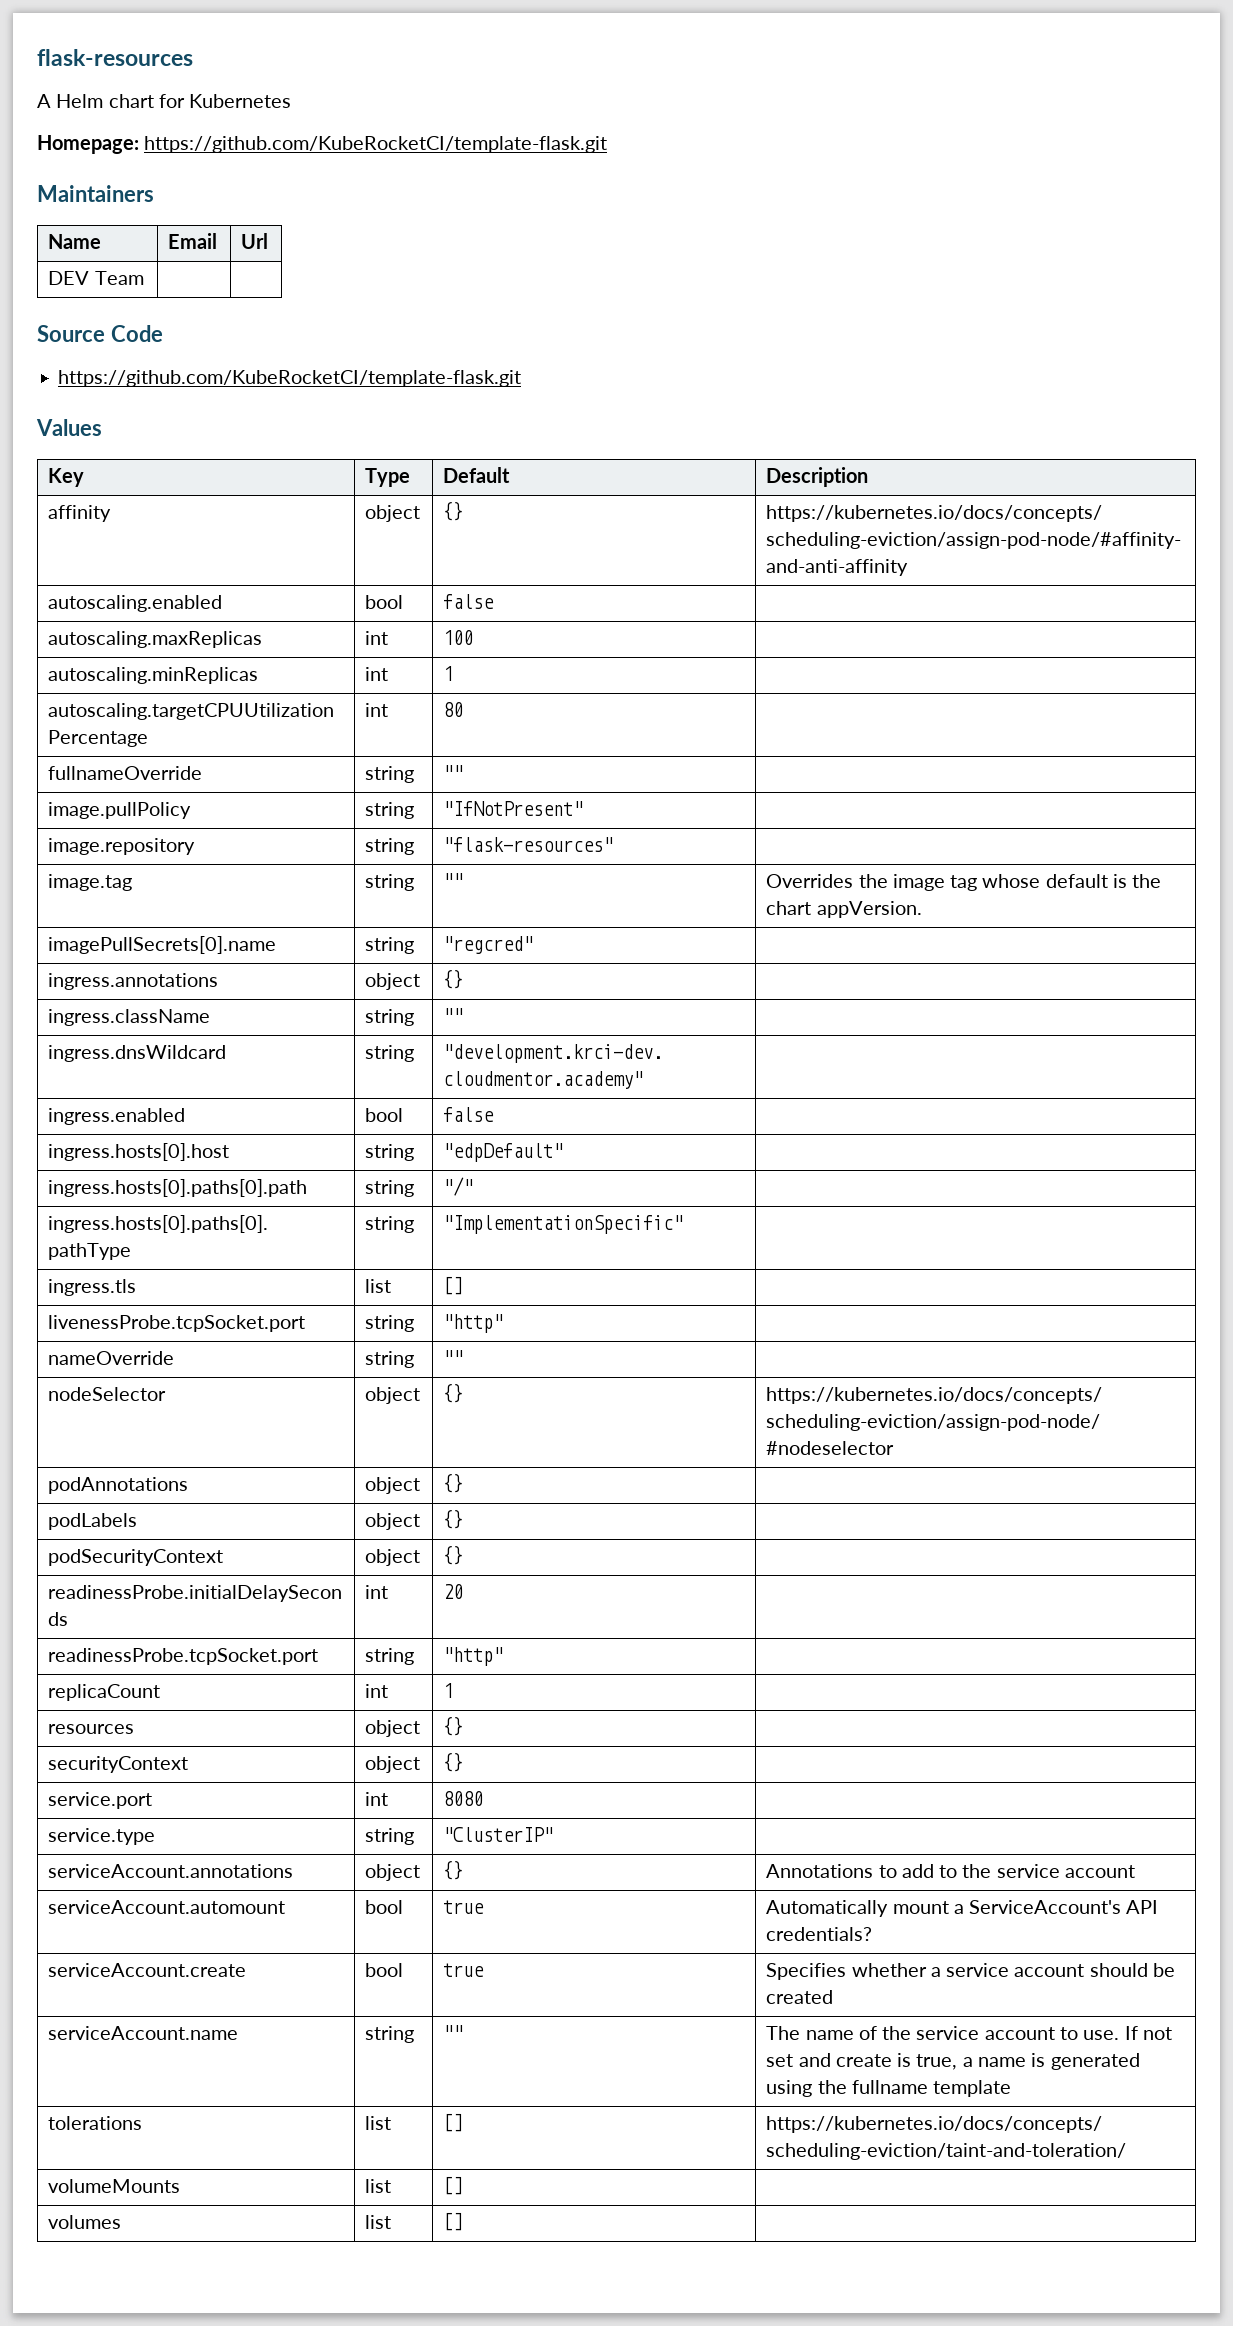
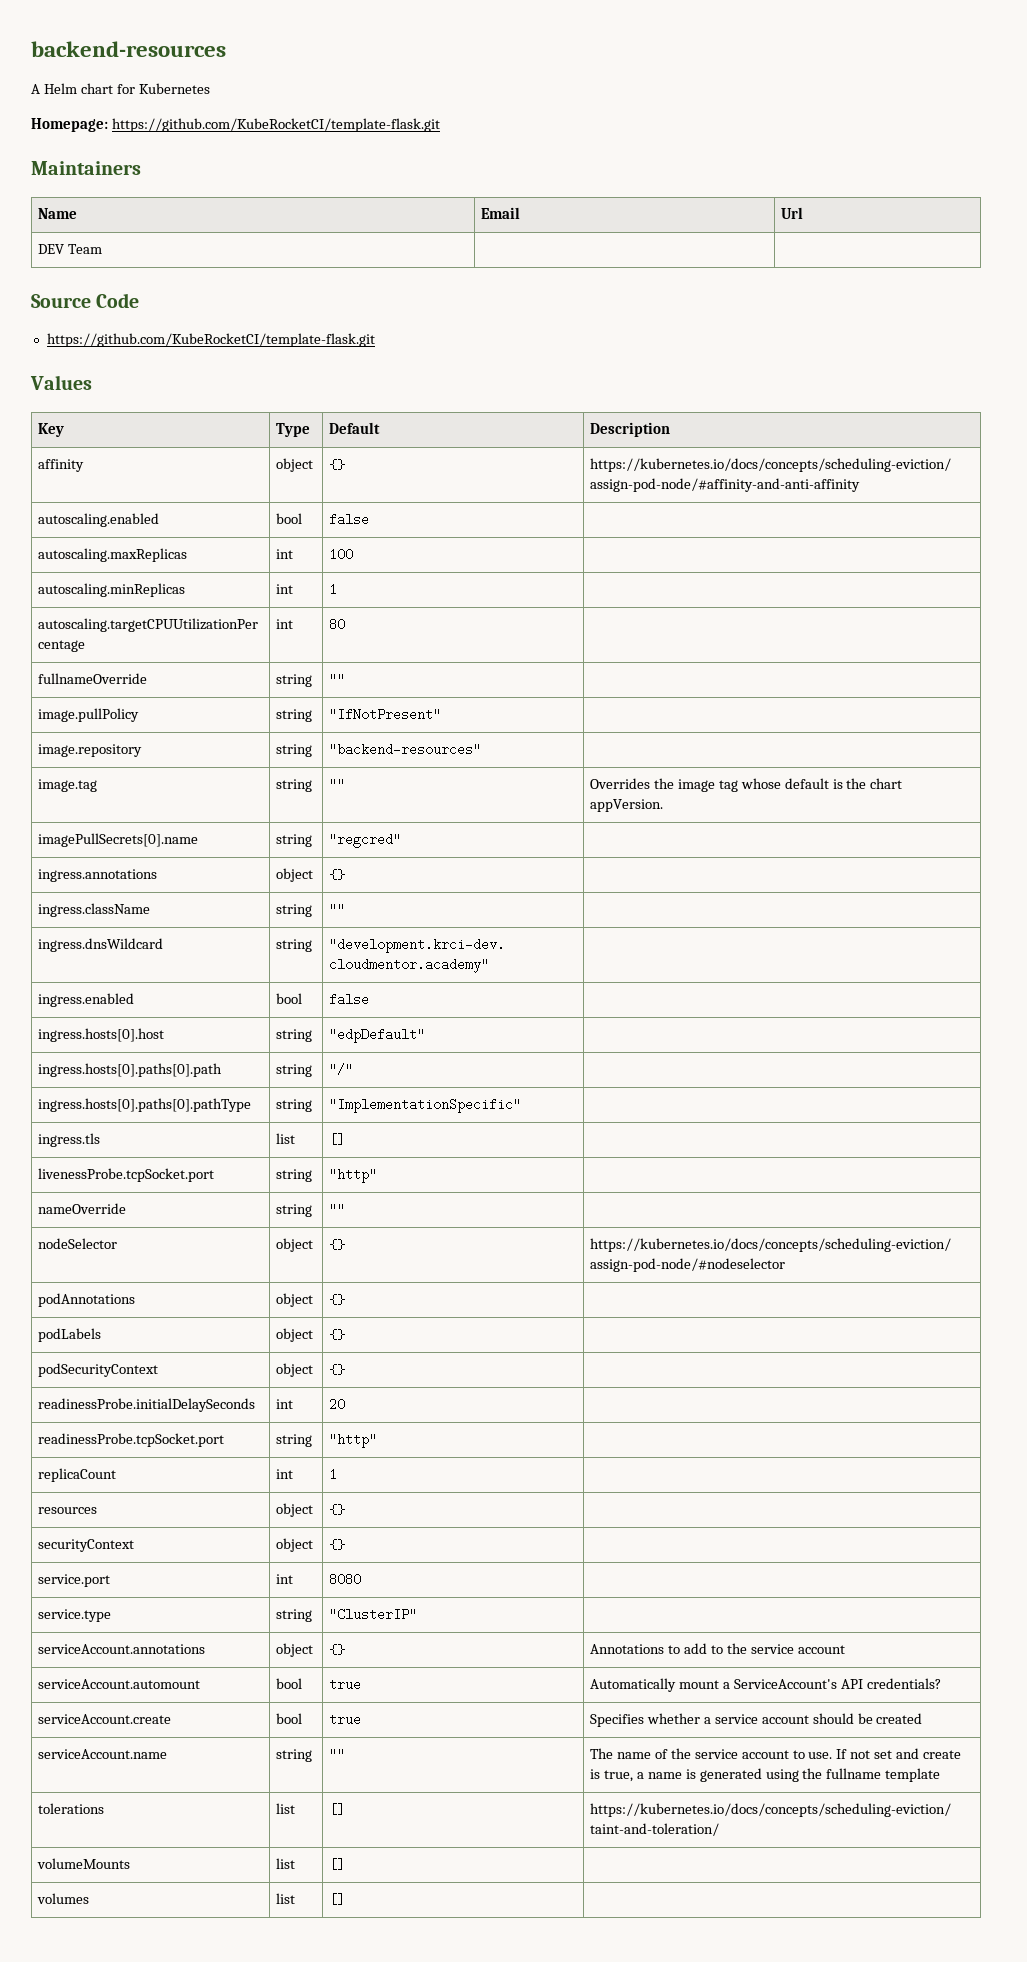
- flask-resources
+ backend-resources
- image.repository | string | "flask-resources" |
+ image.repository | string | "backend-resources" |

